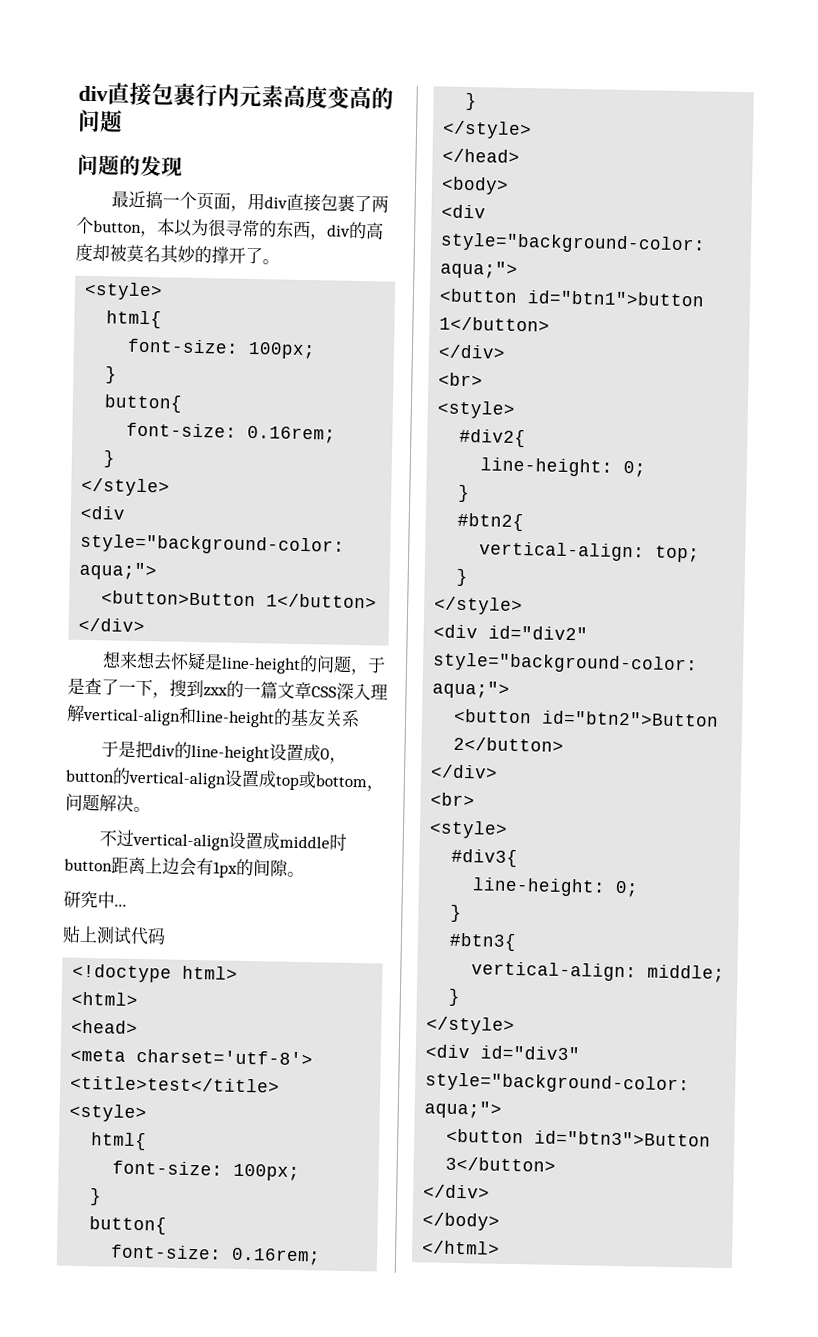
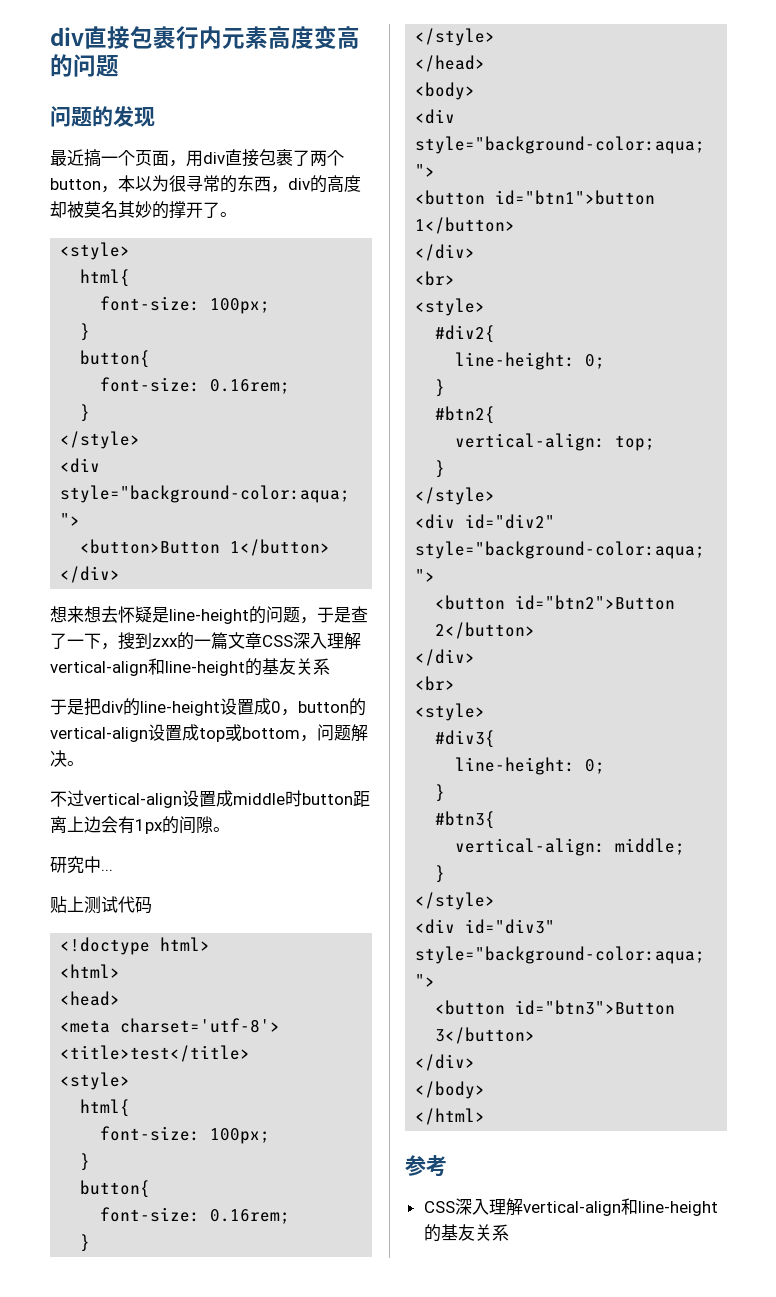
+ 参考
+ CSS深入理解vertical-align和line-height的基友关系

